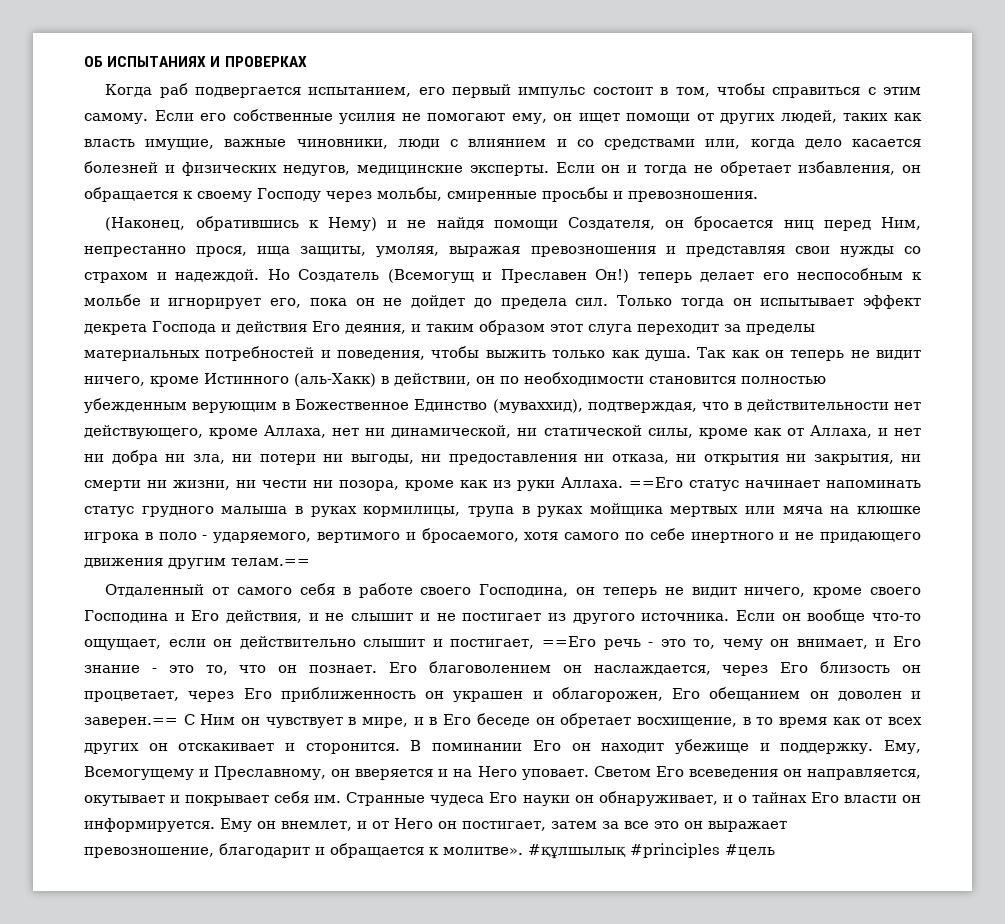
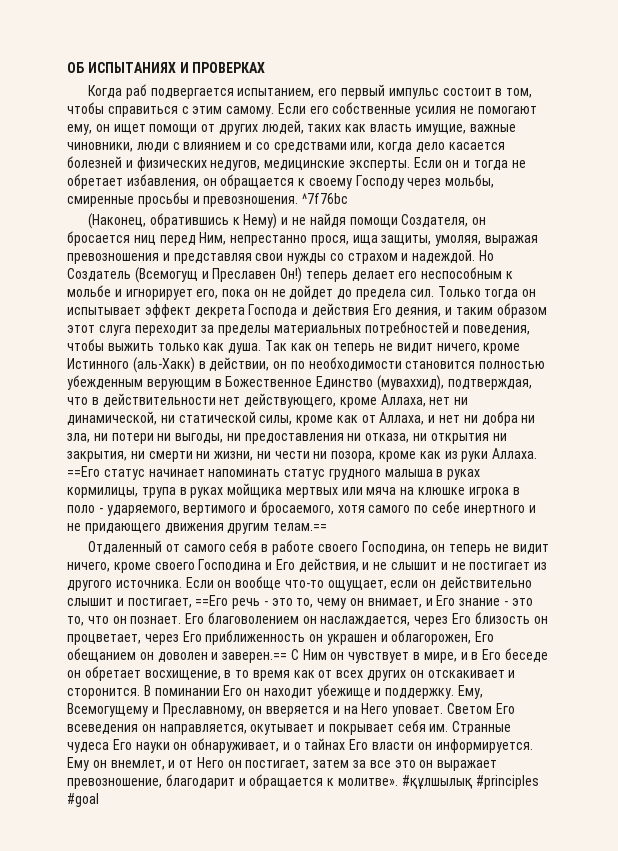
+ ^7f76bc
- #құлшылық #principles #цель
+ #құлшылық #principles #goal

